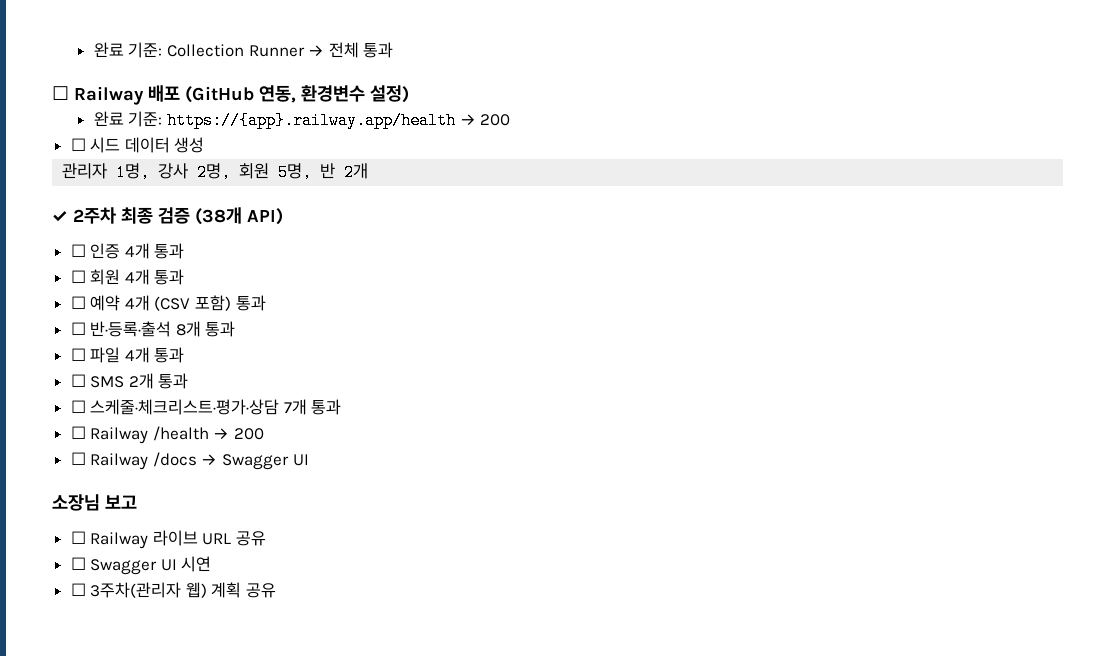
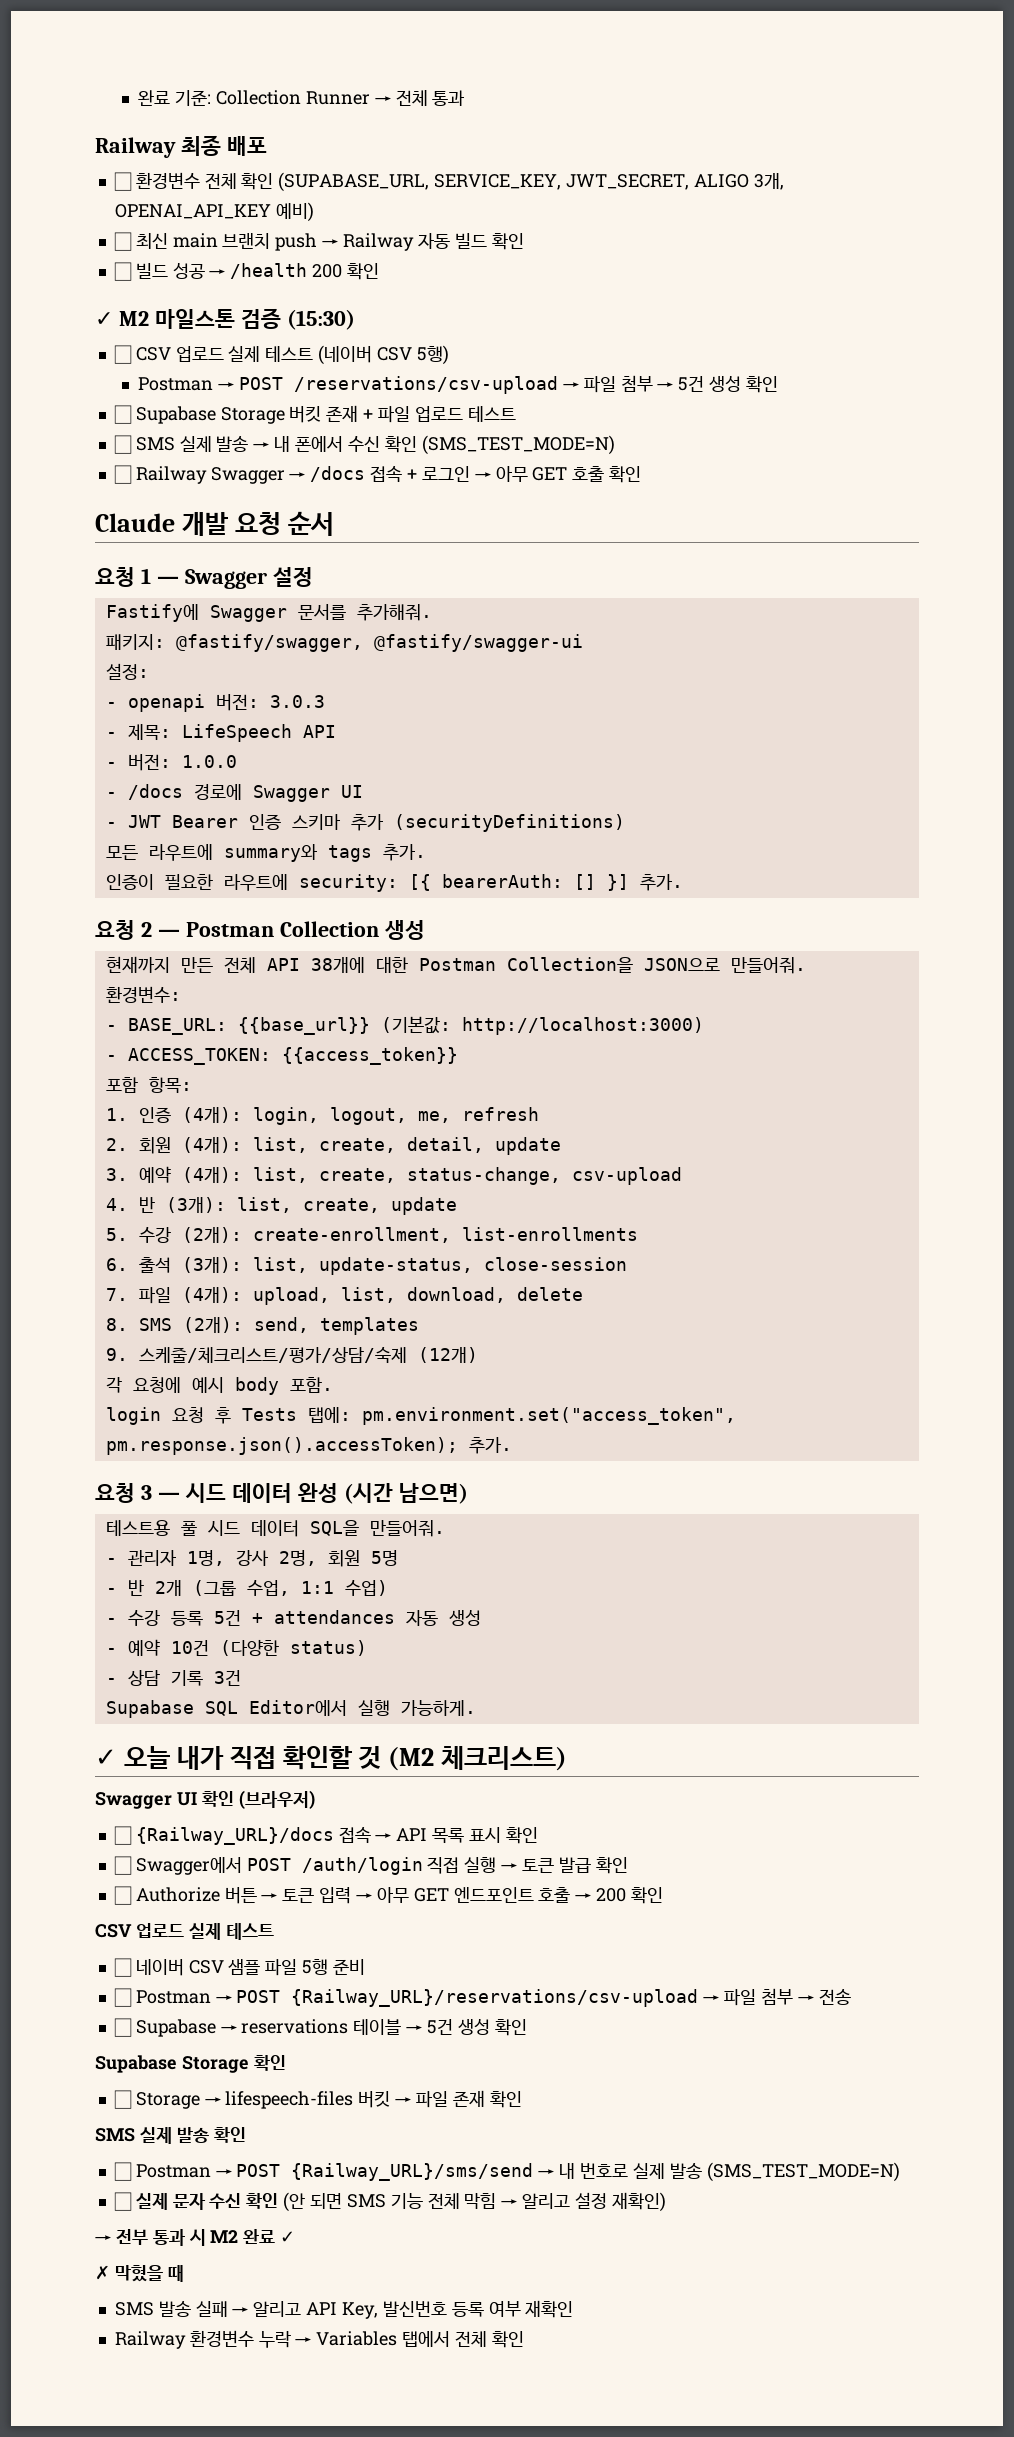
- ☐ Railway 배포 (GitHub 연동, 환경변수 설정)
- 완료 기준: https://{app}.railway.app/health → 200
- ☐ 시드 데이터 생성
- 관리자 1명, 강사 2명, 회원 5명, 반 2개
- ✓ 2주차 최종 검증 (38개 API)
- ☐ 인증 4개 통과
- ☐ 회원 4개 통과
- ☐ 예약 4개 (CSV 포함) 통과
- ☐ 반·등록·출석 8개 통과
- ☐ 파일 4개 통과
- ☐ SMS 2개 통과
- ☐ 스케줄·체크리스트·평가·상담 7개 통과
- ☐ Railway /health → 200
- ☐ Railway /docs → Swagger UI
- 소장님 보고
- ☐ Railway 라이브 URL 공유
- ☐ Swagger UI 시연
- ☐ 3주차(관리자 웹) 계획 공유
+ Railway 최종 배포
+ ☐ 환경변수 전체 확인 (SUPABASE_URL, SERVICE_KEY, JWT_SECRET, ALIGO 3개, OPENAI_API_KEY 예비)
+ ☐ 최신 main 브랜치 push → Railway 자동 빌드 확인
+ ☐ 빌드 성공 → /health 200 확인
+ ✓ M2 마일스톤 검증 (15:30)
+ ☐ CSV 업로드 실제 테스트 (네이버 CSV 5행)
+ Postman → POST /reservations/csv-upload → 파일 첨부 → 5건 생성 확인
+ ☐ Supabase Storage 버킷 존재 + 파일 업로드 테스트
+ ☐ SMS 실제 발송 → 내 폰에서 수신 확인 (SMS_TEST_MODE=N)
+ ☐ Railway Swagger → /docs 접속 + 로그인 → 아무 GET 호출 확인
+ Claude 개발 요청 순서
+ 요청 1 — Swagger 설정
+ Fastify에 Swagger 문서를 추가해줘.
+ 패키지: @fastify/swagger, @fastify/swagger-ui
+ 설정:
+ - openapi 버전: 3.0.3
+ - 제목: LifeSpeech API
+ - 버전: 1.0.0
+ - /docs 경로에 Swagger UI
+ - JWT Bearer 인증 스키마 추가 (securityDefinitions)
+ 모든 라우트에 summary와 tags 추가.
+ 인증이 필요한 라우트에 security: [{ bearerAuth: [] }] 추가.
+ 요청 2 — Postman Collection 생성
+ 현재까지 만든 전체 API 38개에 대한 Postman Collection을 JSON으로 만들어줘.
+ 환경변수:
+ - BASE_URL: {{base_url}} (기본값: http://localhost:3000)
+ - ACCESS_TOKEN: {{access_token}}
+ 포함 항목:
+ 1. 인증 (4개): login, logout, me, refresh
+ 2. 회원 (4개): list, create, detail, update
+ 3. 예약 (4개): list, create, status-change, csv-upload
+ 4. 반 (3개): list, create, update
+ 5. 수강 (2개): create-enrollment, list-enrollments
+ 6. 출석 (3개): list, update-status, close-session
+ 7. 파일 (4개): upload, list, download, delete
+ 8. SMS (2개): send, templates
+ 9. 스케줄/체크리스트/평가/상담/숙제 (12개)
+ 각 요청에 예시 body 포함.
+ login 요청 후 Tests 탭에: pm.environment.set("access_token", pm.response.json().accessToken); 추가.
+ 요청 3 — 시드 데이터 완성 (시간 남으면)
+ 테스트용 풀 시드 데이터 SQL을 만들어줘.
+ - 관리자 1명, 강사 2명, 회원 5명
+ - 반 2개 (그룹 수업, 1:1 수업)
+ - 수강 등록 5건 + attendances 자동 생성
+ - 예약 10건 (다양한 status)
+ - 상담 기록 3건
+ Supabase SQL Editor에서 실행 가능하게.
+ ✓ 오늘 내가 직접 확인할 것 (M2 체크리스트)
+ Swagger UI 확인 (브라우저)
+ ☐ {Railway_URL}/docs 접속 → API 목록 표시 확인
+ ☐ Swagger에서 POST /auth/login 직접 실행 → 토큰 발급 확인
+ ☐ Authorize 버튼 → 토큰 입력 → 아무 GET 엔드포인트 호출 → 200 확인
+ CSV 업로드 실제 테스트
+ ☐ 네이버 CSV 샘플 파일 5행 준비
+ ☐ Postman → POST {Railway_URL}/reservations/csv-upload → 파일 첨부 → 전송
+ ☐ Supabase → reservations 테이블 → 5건 생성 확인
+ Supabase Storage 확인
+ ☐ Storage → lifespeech-files 버킷 → 파일 존재 확인
+ SMS 실제 발송 확인
+ ☐ Postman → POST {Railway_URL}/sms/send → 내 번호로 실제 발송 (SMS_TEST_MODE=N)
+ ☐ 실제 문자 수신 확인 (안 되면 SMS 기능 전체 막힘 → 알리고 설정 재확인)
+ → 전부 통과 시 M2 완료 ✓
+ ✗ 막혔을 때
+ SMS 발송 실패 → 알리고 API Key, 발신번호 등록 여부 재확인
+ Railway 환경변수 누락 → Variables 탭에서 전체 확인

